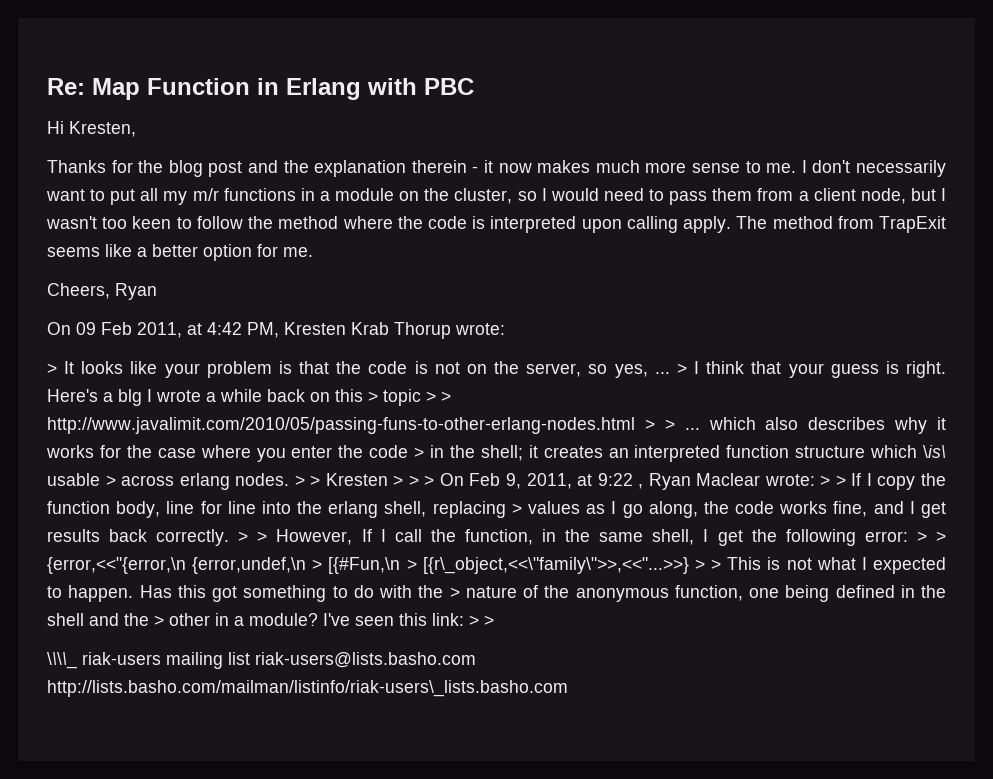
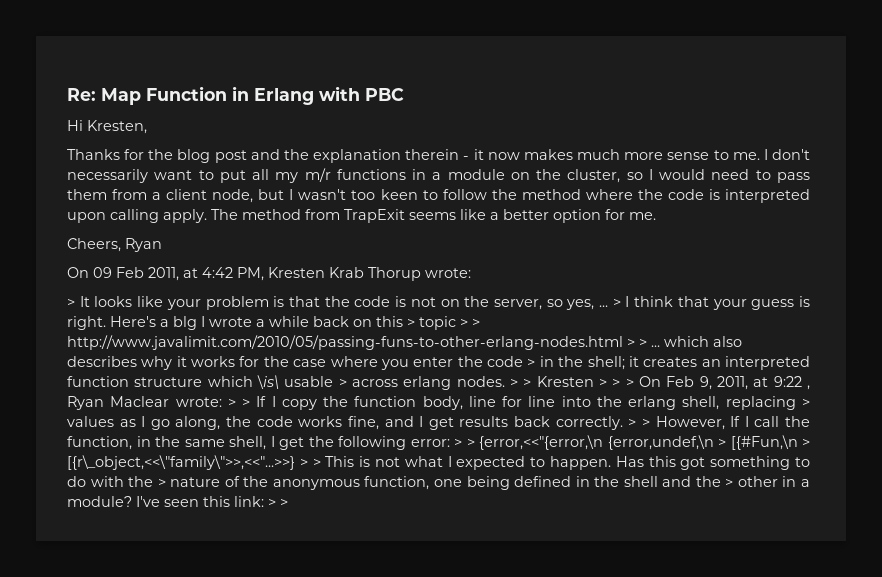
- \\\\_ riak-users mailing list riak-users@lists.basho.com http://lists.basho.com/mailman/listinfo/riak-users\_lists.basho.com

